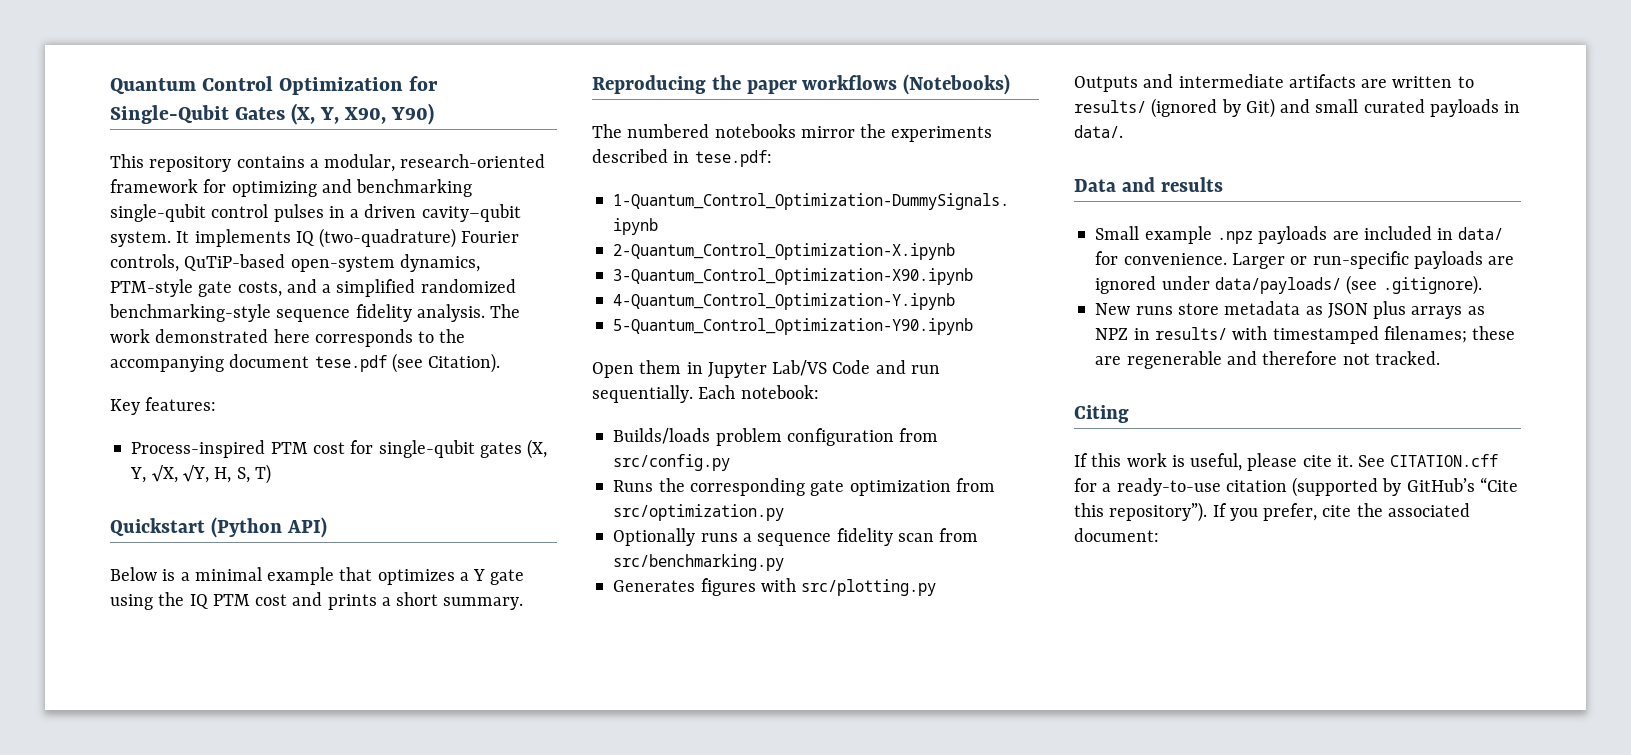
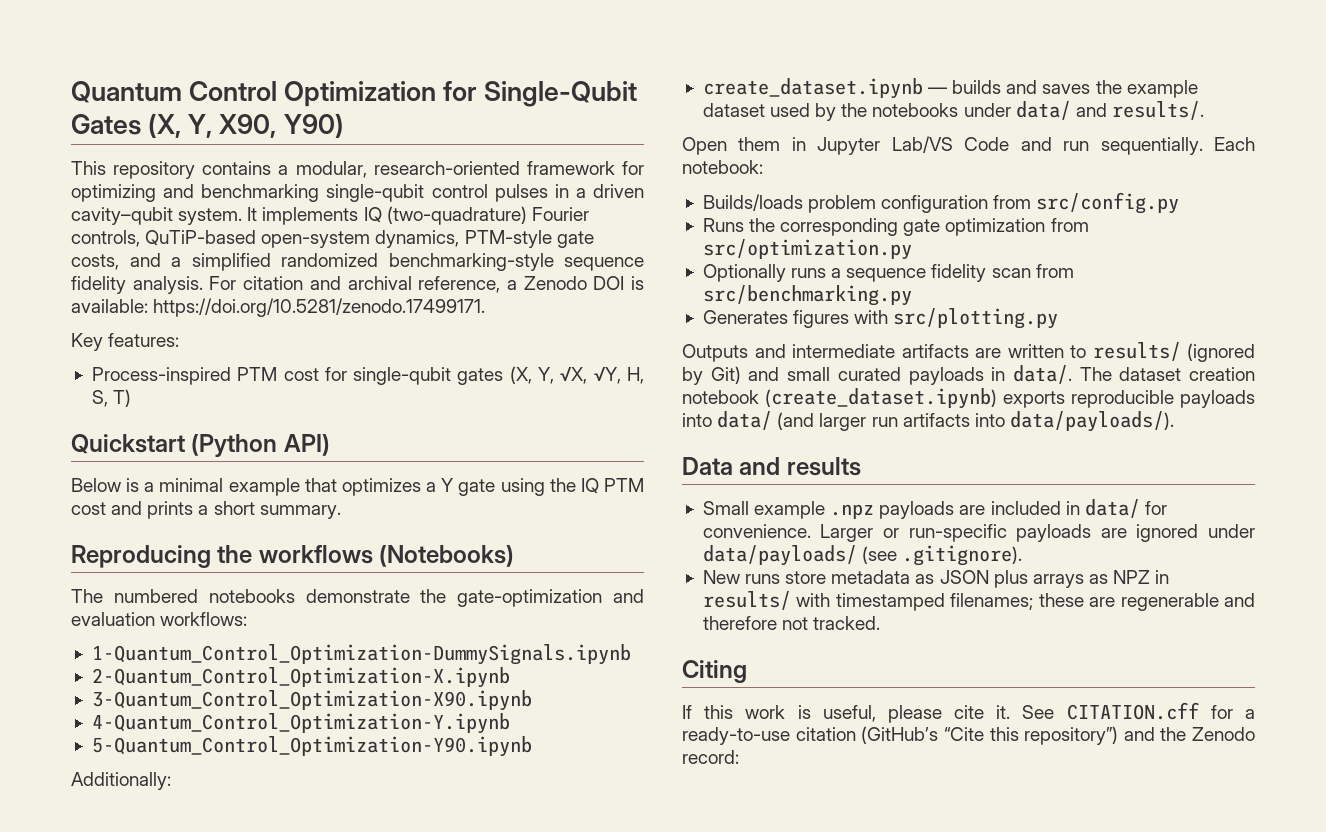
- The work demonstrated here corresponds to the accompanying document tese.pdf (see Citation).
+ For citation and archival reference, a Zenodo DOI is available: https://doi.org/10.5281/zenodo.17499171.
- Reproducing the paper workflows (Notebooks)
+ Reproducing the workflows (Notebooks)
- The numbered notebooks mirror the experiments described in tese.pdf:
+ The numbered notebooks demonstrate the gate-optimization and evaluation workflows:
+ Additionally:
+ create_dataset.ipynb — builds and saves the example dataset used by the notebooks under data/ and results/.
+ The dataset creation notebook (create_dataset.ipynb) exports reproducible payloads into data/ (and larger run artifacts into data/payloads/).
- See CITATION.cff for a ready-to-use citation (supported by GitHub’s “Cite this repository”). If you prefer, cite the associated document:
+ See CITATION.cff for a ready-to-use citation (GitHub’s “Cite this repository”) and the Zenodo record:

